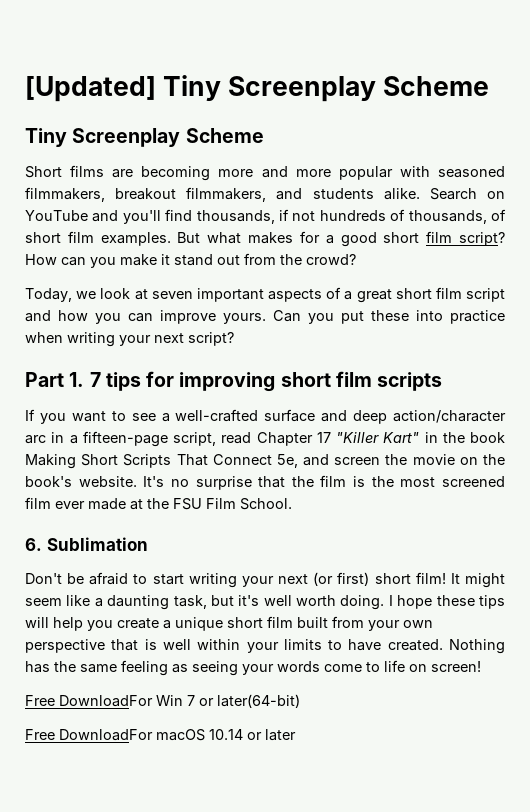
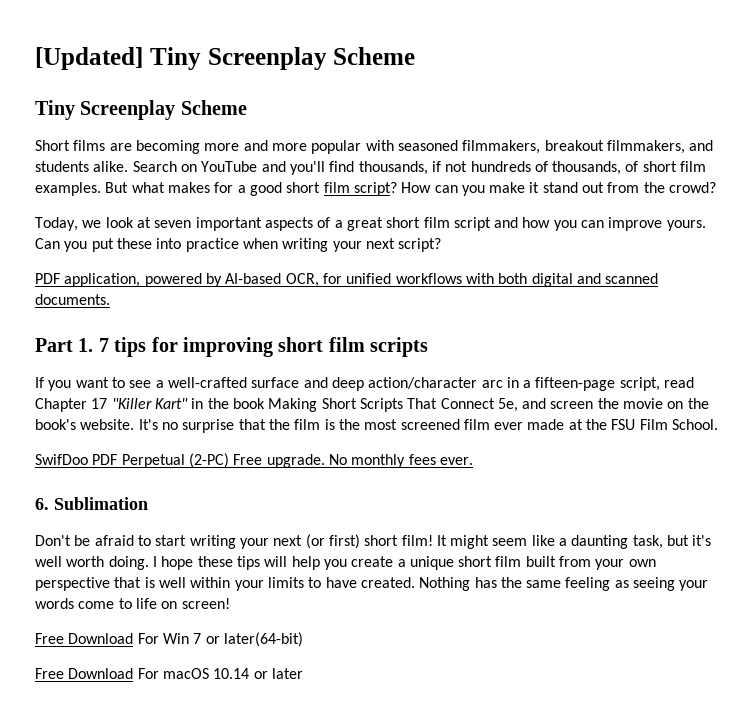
+ PDF application, powered by AI-based OCR, for unified workflows with both digital and scanned documents.
+ SwifDoo PDF Perpetual (2-PC) Free upgrade. No monthly fees ever.
- Free DownloadFor Win 7 or later(64-bit)
+ Free Download For Win 7 or later(64-bit)
- Free DownloadFor macOS 10.14 or later
+ Free Download For macOS 10.14 or later

